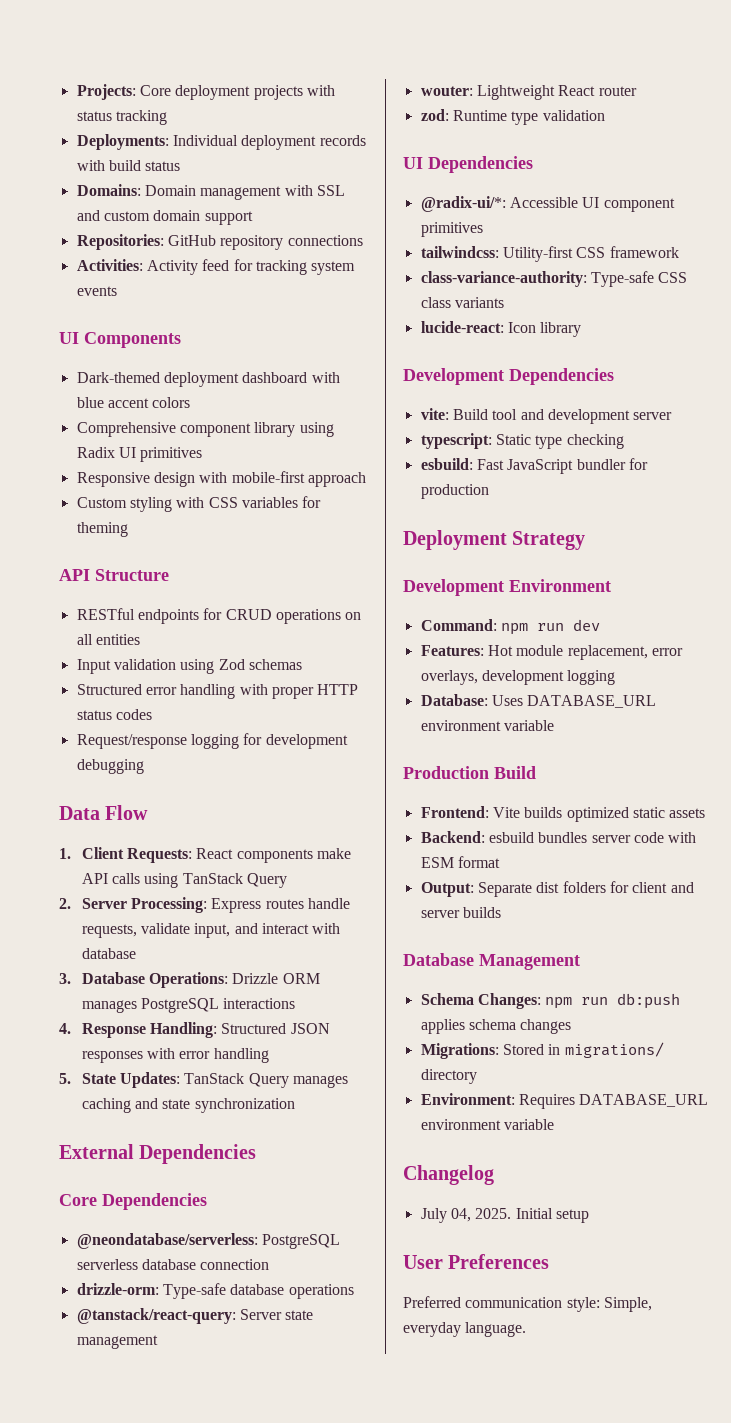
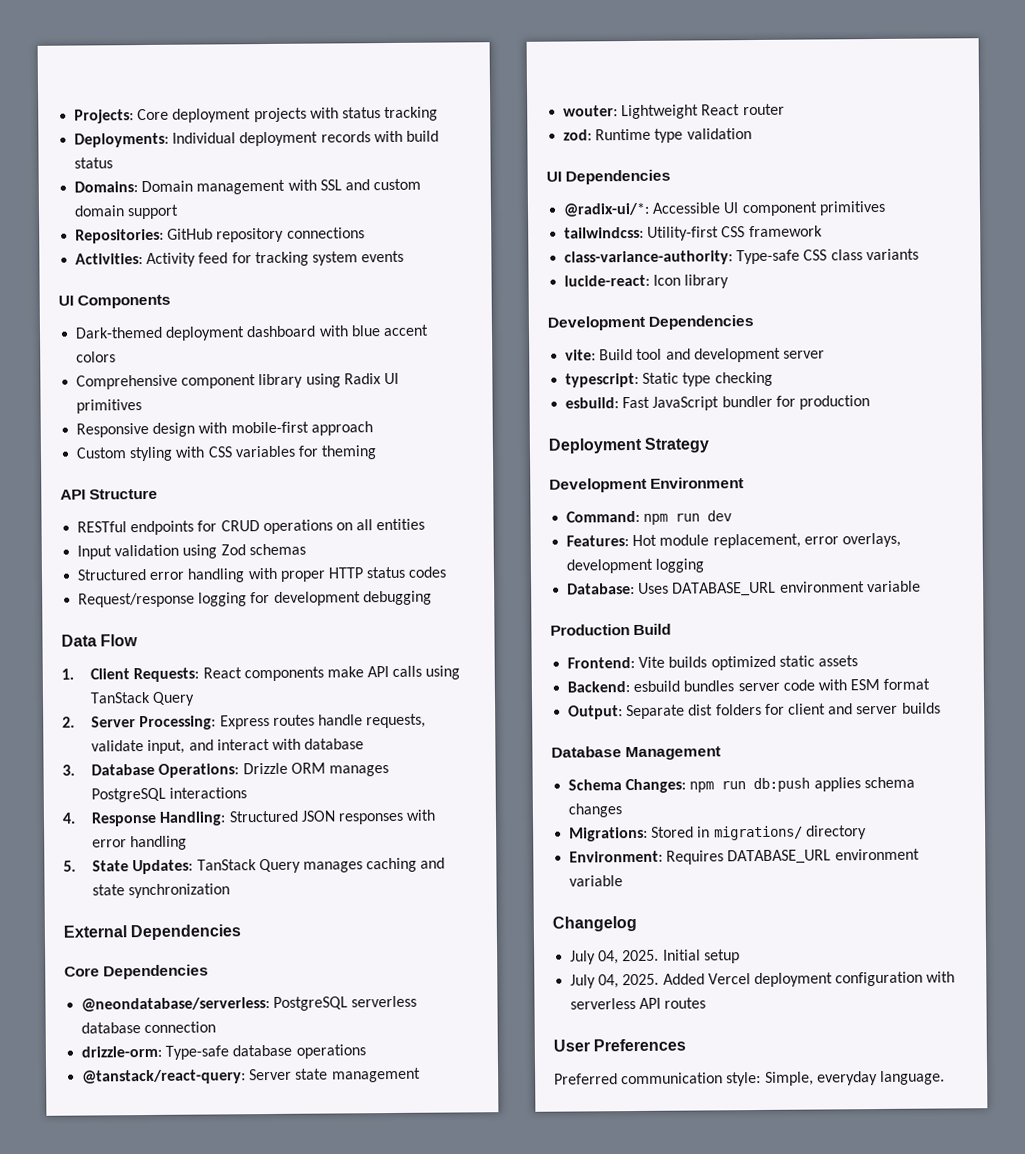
+ July 04, 2025. Added Vercel deployment configuration with serverless API routes

